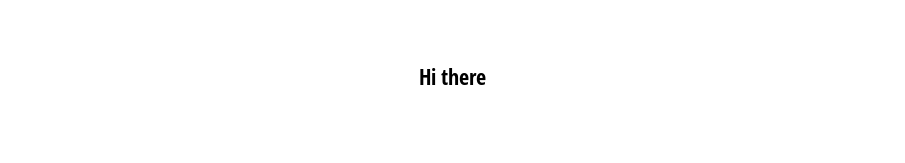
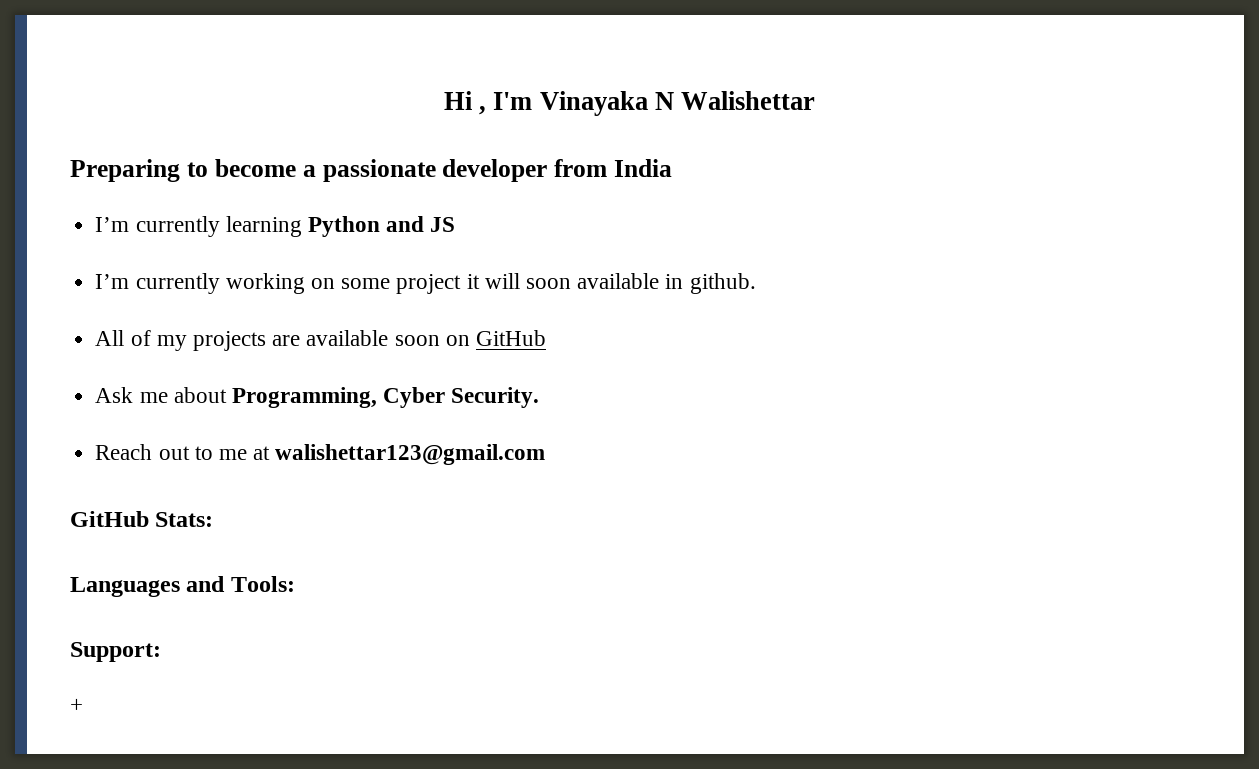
- Hi there
+ Hi , I'm Vinayaka N Walishettar
+ Preparing to become a passionate developer from India
+ I’m currently learning Python and JS
+ I’m currently working on some project it will soon available in github.
+ All of my projects are available soon on GitHub
+ Ask me about Programming, Cyber Security.
+ Reach out to me at walishettar123@gmail.com
+ GitHub Stats:
+ Languages and Tools:
+ Support:
+ +

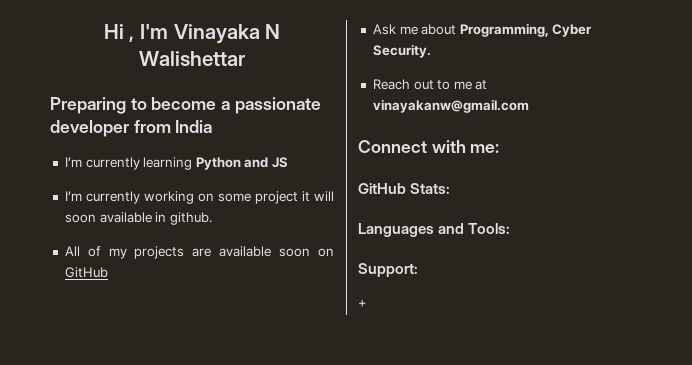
- Reach out to me at walishettar123@gmail.com
+ Reach out to me at vinayakanw@gmail.com
+ Connect with me:

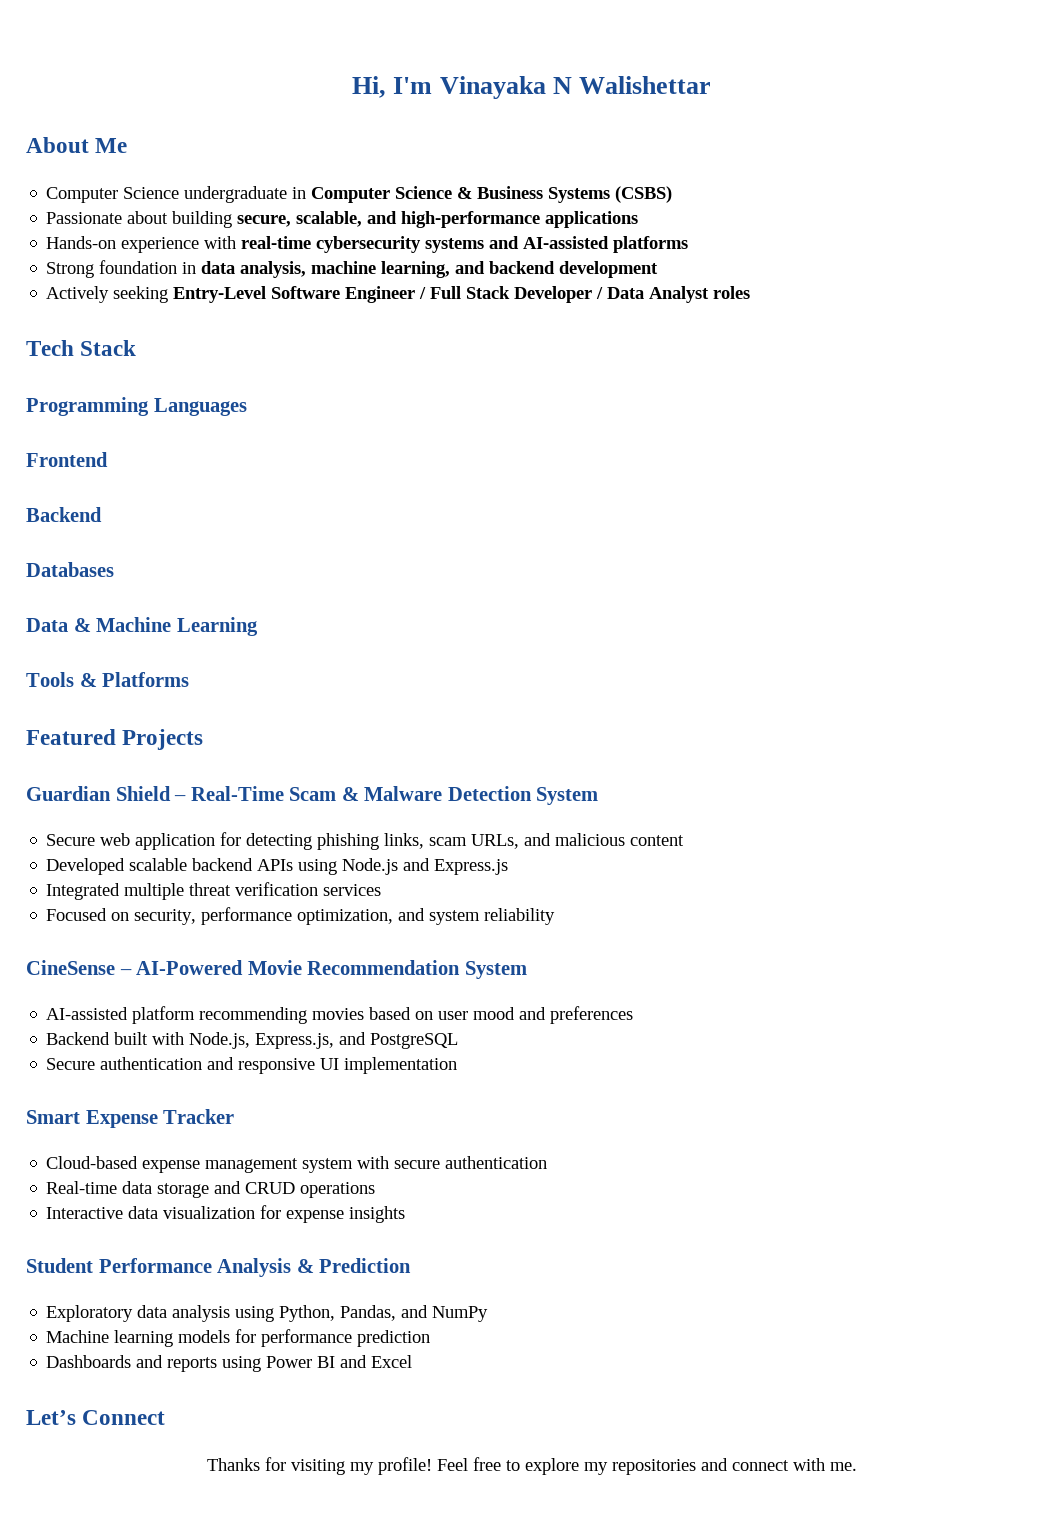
- Hi , I'm Vinayaka N Walishettar
+ Hi, I'm Vinayaka N Walishettar
- Preparing to become a passionate developer from India
- I’m currently learning Python and JS
- I’m currently working on some project it will soon available in github.
- All of my projects are available soon on GitHub
- Ask me about Programming, Cyber Security.
- Reach out to me at vinayakanw@gmail.com
- Connect with me:
- GitHub Stats:
- Languages and Tools:
- Support:
- +
+ About Me
+ Computer Science undergraduate in Computer Science & Business Systems (CSBS)
+ Passionate about building secure, scalable, and high-performance applications
+ Hands-on experience with real-time cybersecurity systems and AI-assisted platforms
+ Strong foundation in data analysis, machine learning, and backend development
+ Actively seeking Entry-Level Software Engineer / Full Stack Developer / Data Analyst roles
+ Tech Stack
+ Programming Languages
+ Frontend
+ Backend
+ Databases
+ Data & Machine Learning
+ Tools & Platforms
+ Featured Projects
+ Guardian Shield – Real-Time Scam & Malware Detection System
+ Secure web application for detecting phishing links, scam URLs, and malicious content
+ Developed scalable backend APIs using Node.js and Express.js
+ Integrated multiple threat verification services
+ Focused on security, performance optimization, and system reliability
+ CineSense – AI-Powered Movie Recommendation System
+ AI-assisted platform recommending movies based on user mood and preferences
+ Backend built with Node.js, Express.js, and PostgreSQL
+ Secure authentication and responsive UI implementation
+ Smart Expense Tracker
+ Cloud-based expense management system with secure authentication
+ Real-time data storage and CRUD operations
+ Interactive data visualization for expense insights
+ Student Performance Analysis & Prediction
+ Exploratory data analysis using Python, Pandas, and NumPy
+ Machine learning models for performance prediction
+ Dashboards and reports using Power BI and Excel
+ Let’s Connect
+ Thanks for visiting my profile! Feel free to explore my repositories and connect with me.

